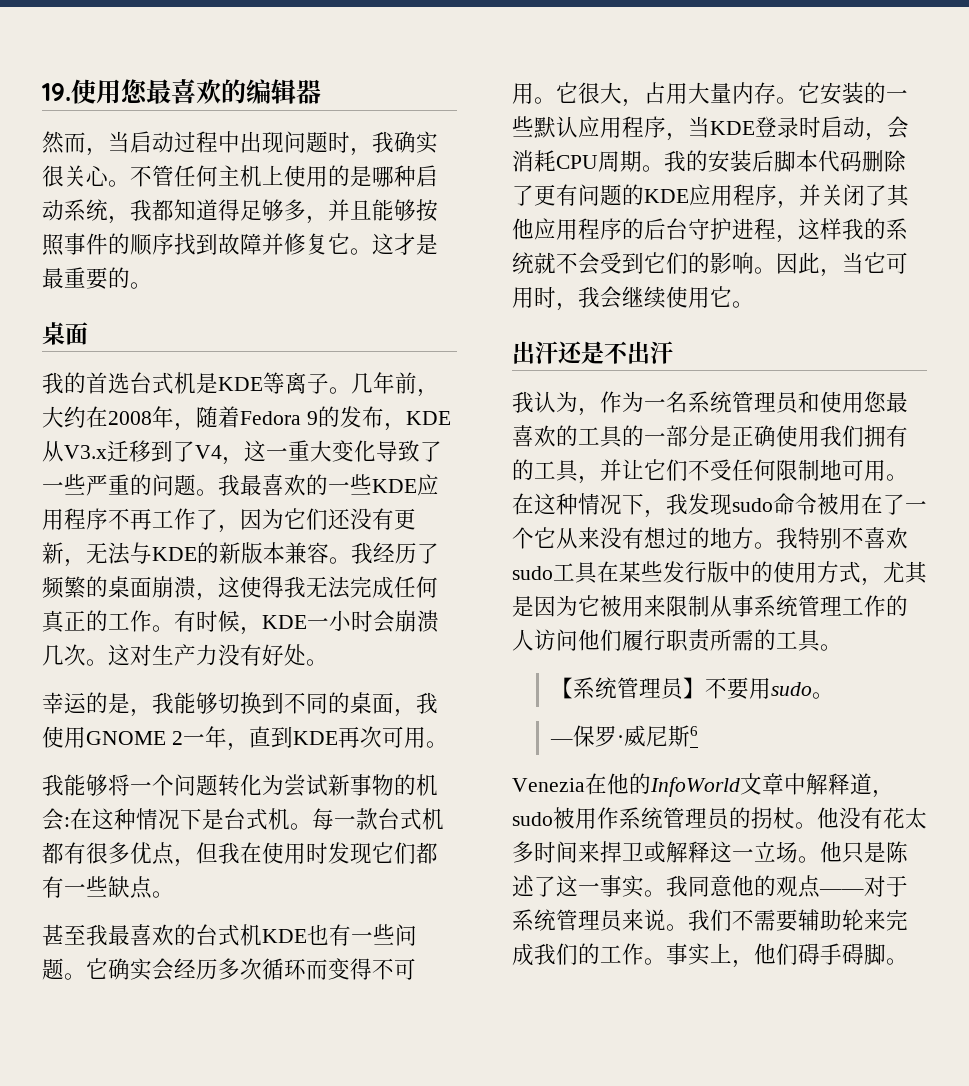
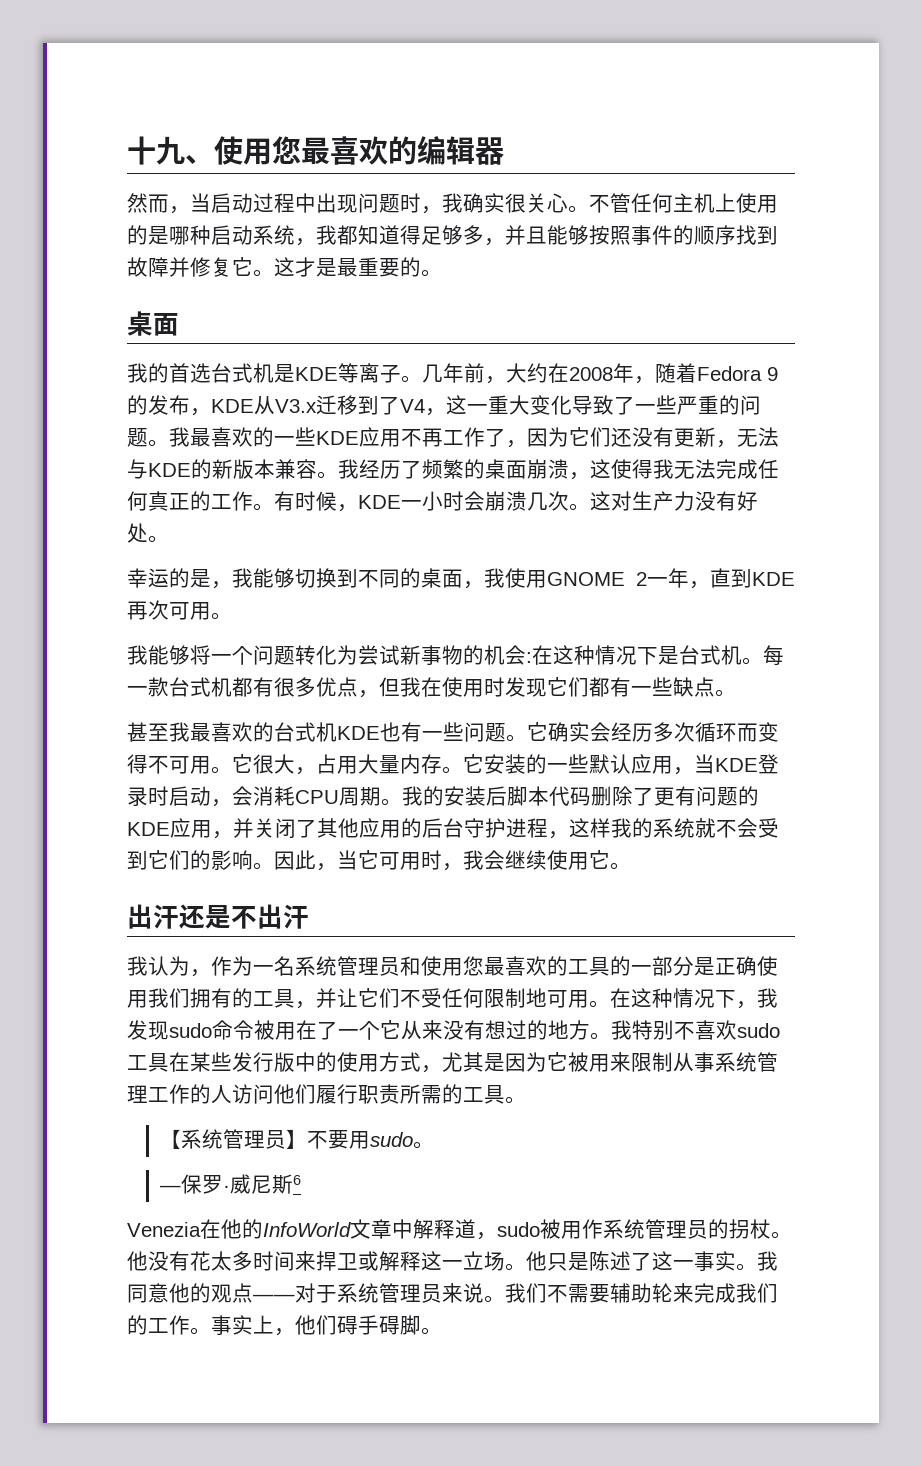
- 19.使用您最喜欢的编辑器
+ 十九、使用您最喜欢的编辑器
- 我最喜欢的一些KDE应用程序不再工作了，因为它们还没有更新，无法与KDE的新版本兼容。
+ 我最喜欢的一些KDE应用不再工作了，因为它们还没有更新，无法与KDE的新版本兼容。
- 它安装的一些默认应用程序，当KDE登录时启动，会消耗CPU周期。
+ 它安装的一些默认应用，当KDE登录时启动，会消耗CPU周期。
- 我的安装后脚本代码删除了更有问题的KDE应用程序，并关闭了其他应用程序的后台守护进程，这样我的系统就不会受到它们的影响。
+ 我的安装后脚本代码删除了更有问题的KDE应用，并关闭了其他应用的后台守护进程，这样我的系统就不会受到它们的影响。

